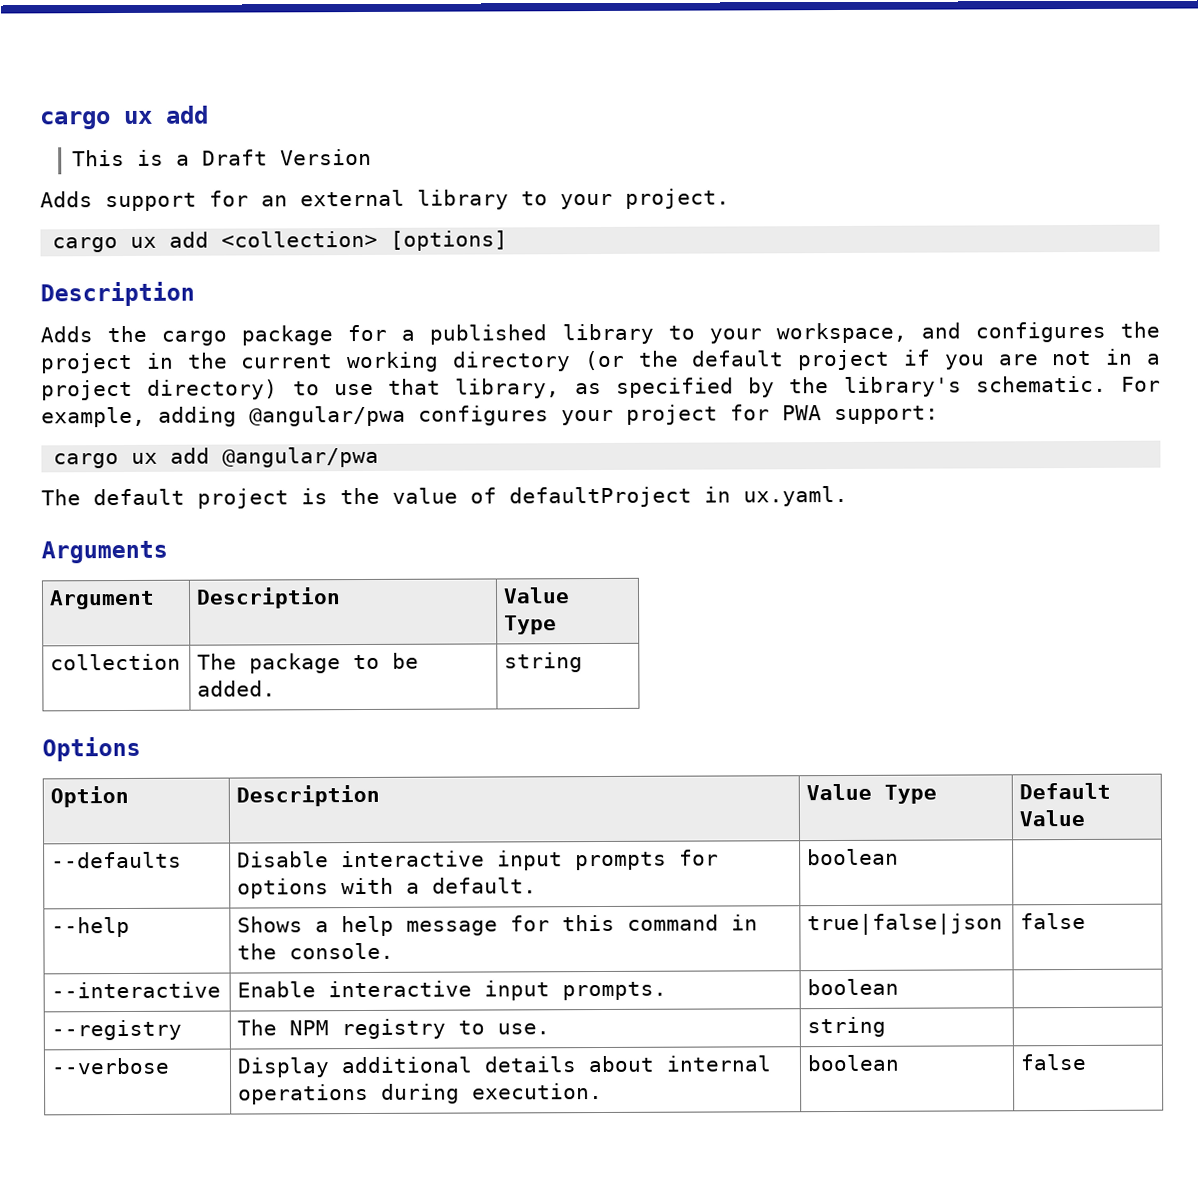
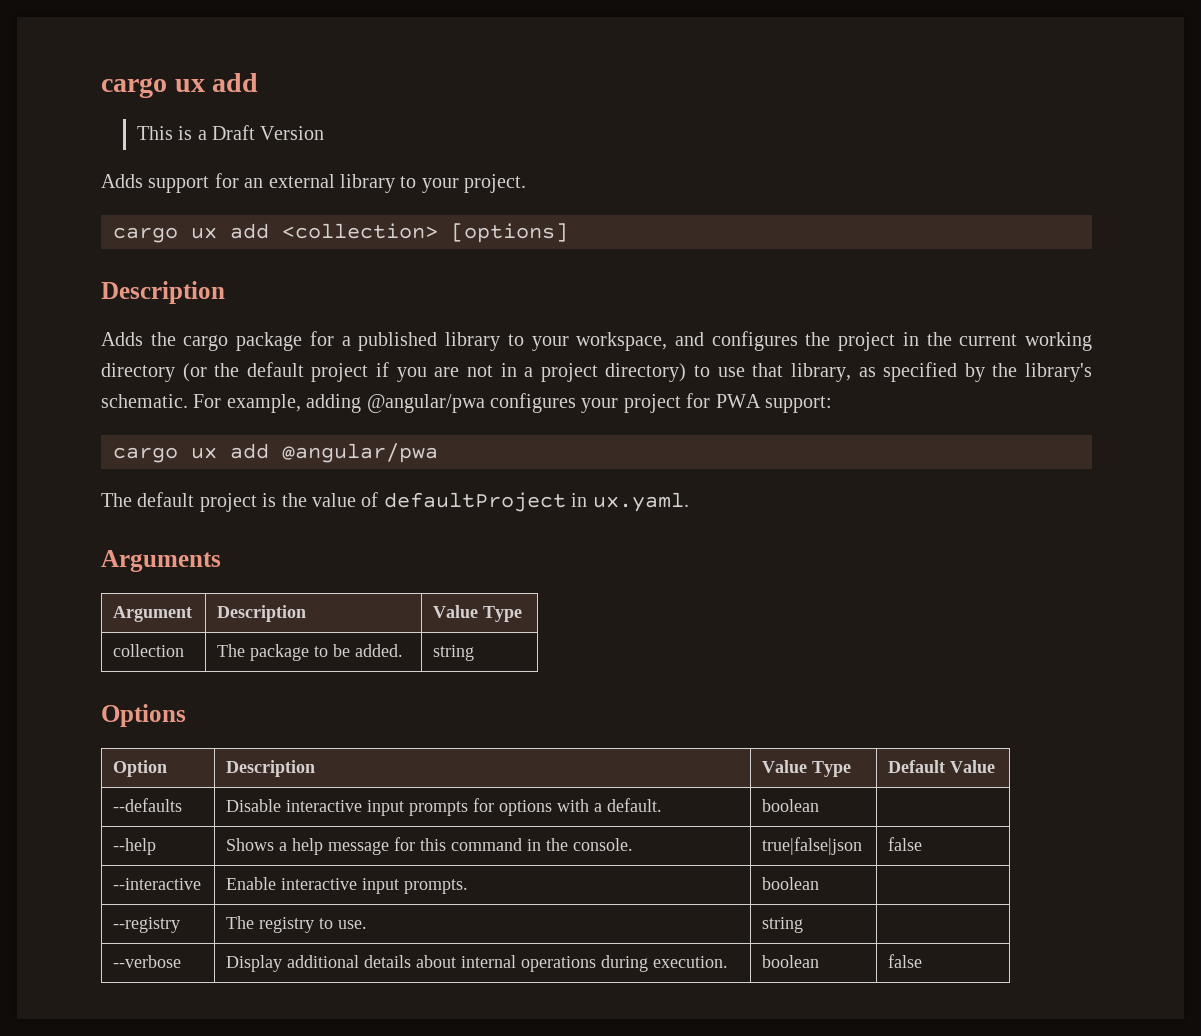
- --registry | The NPM registry to use. | string |
+ --registry | The registry to use. | string |

